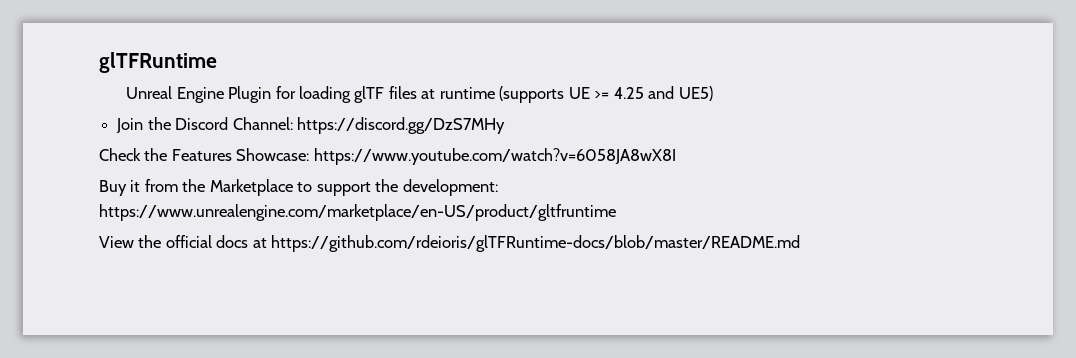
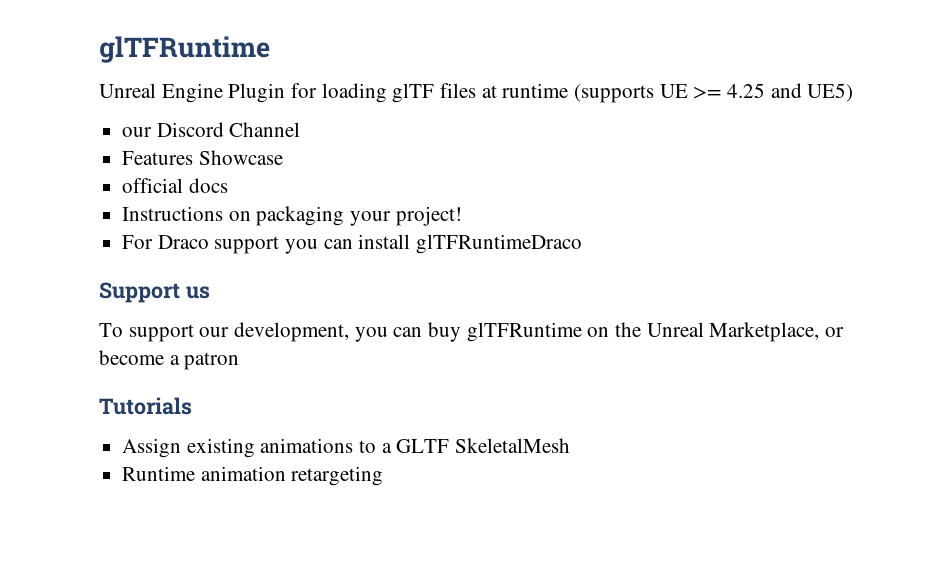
- Join the Discord Channel: https://discord.gg/DzS7MHy
- Check the Features Showcase: https://www.youtube.com/watch?v=6058JA8wX8I
- Buy it from the Marketplace to support the development: https://www.unrealengine.com/marketplace/en-US/product/gltfruntime
- View the official docs at https://github.com/rdeioris/glTFRuntime-docs/blob/master/README.md
+ our Discord Channel
+ Features Showcase
+ official docs
+ Instructions on packaging your project!
+ For Draco support you can install glTFRuntimeDraco
+ Support us
+ To support our development, you can buy glTFRuntime on the Unreal Marketplace, or become a patron
+ Tutorials
+ Assign existing animations to a GLTF SkeletalMesh
+ Runtime animation retargeting

